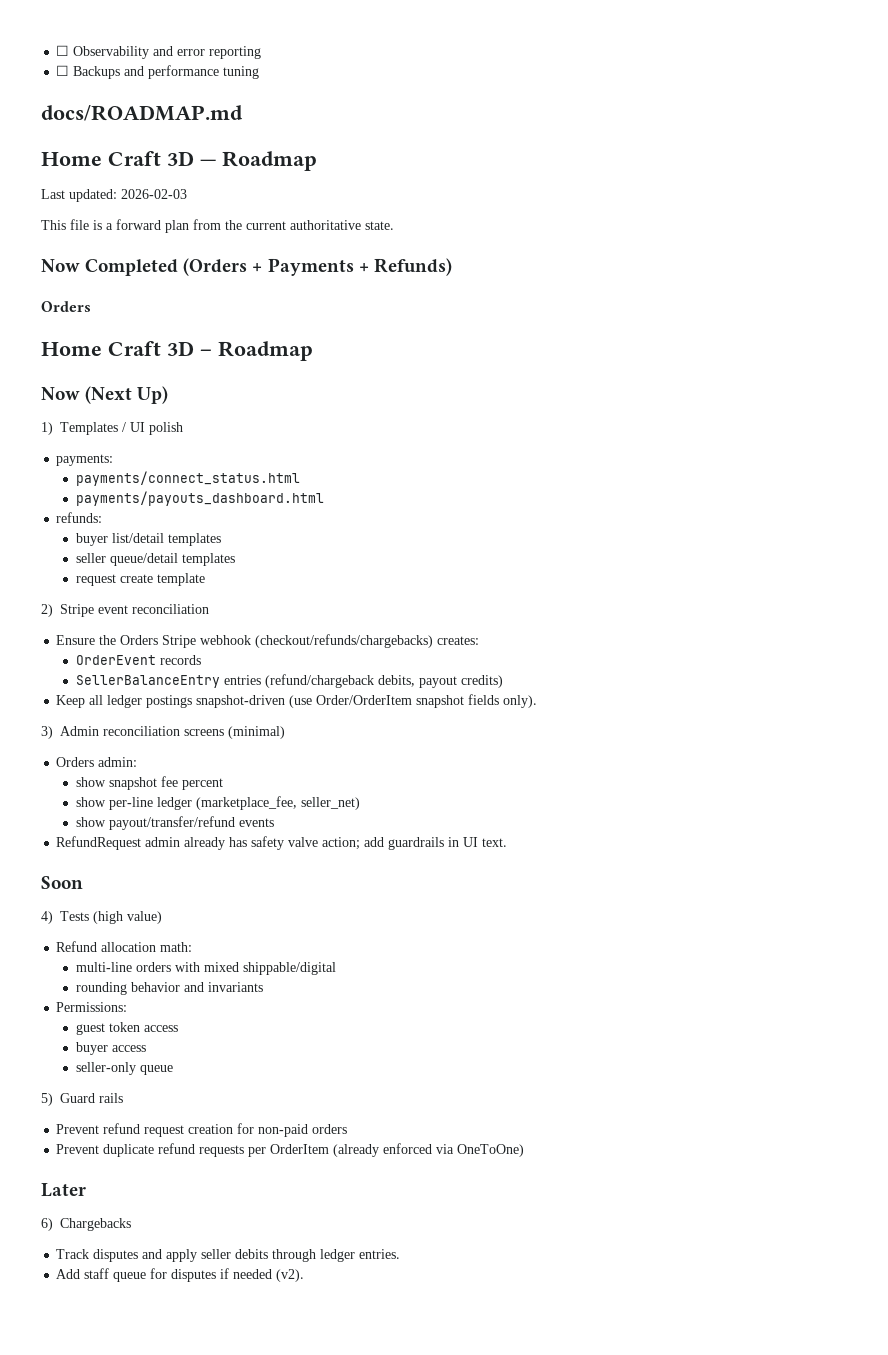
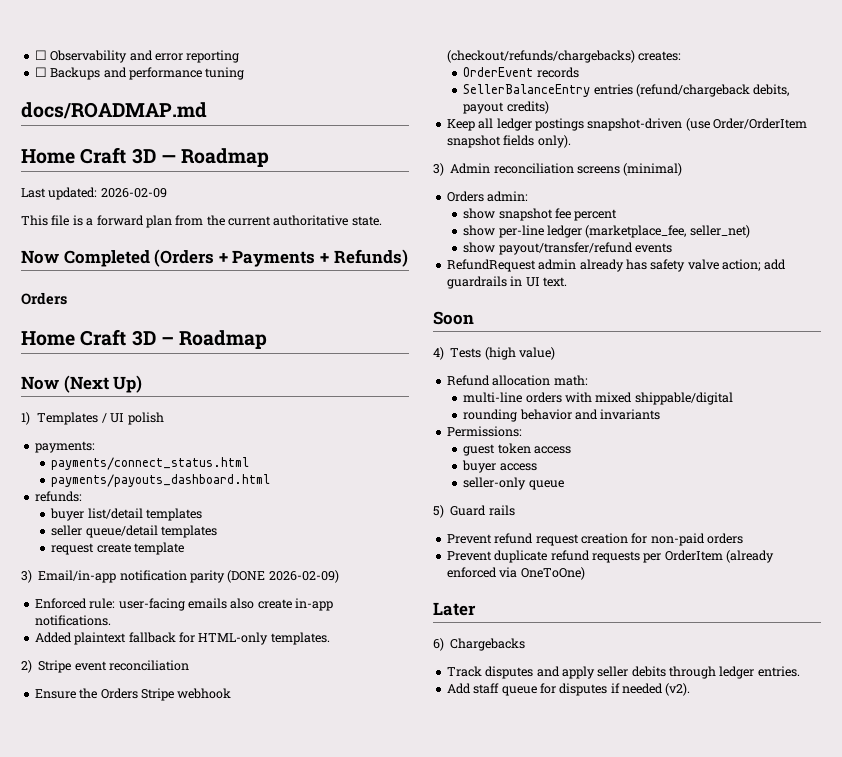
- Last updated: 2026-02-03
+ Last updated: 2026-02-09
+ 3) Email/in-app notification parity (DONE 2026-02-09)
+ Enforced rule: user-facing emails also create in-app notifications.
+ Added plaintext fallback for HTML-only templates.

